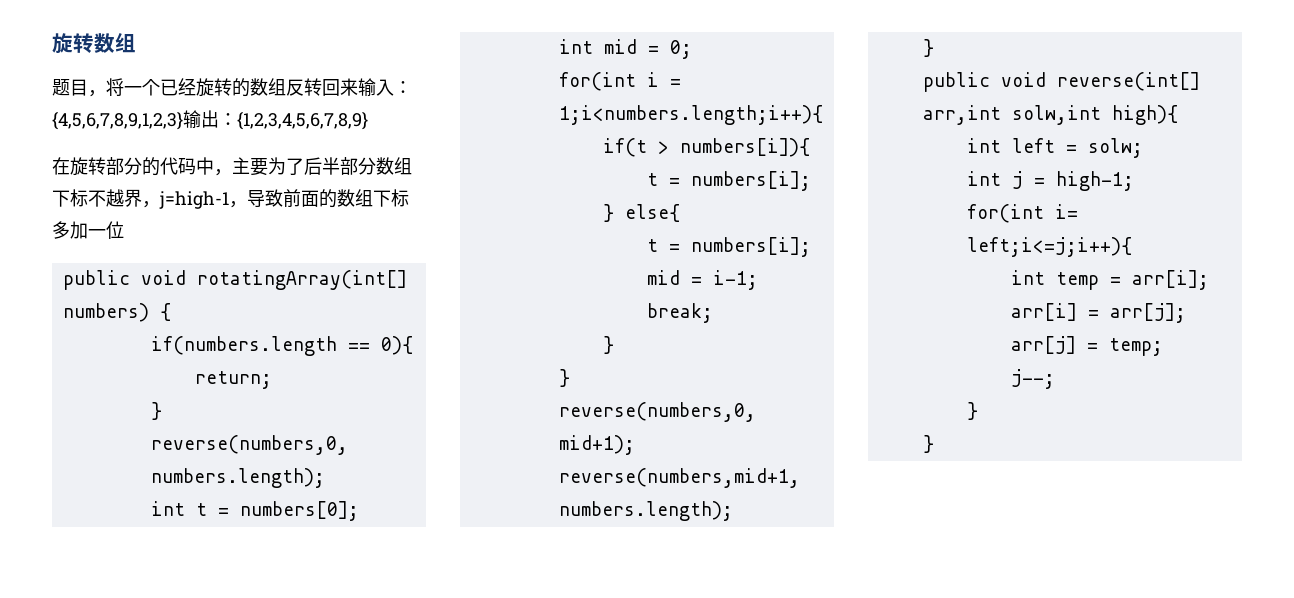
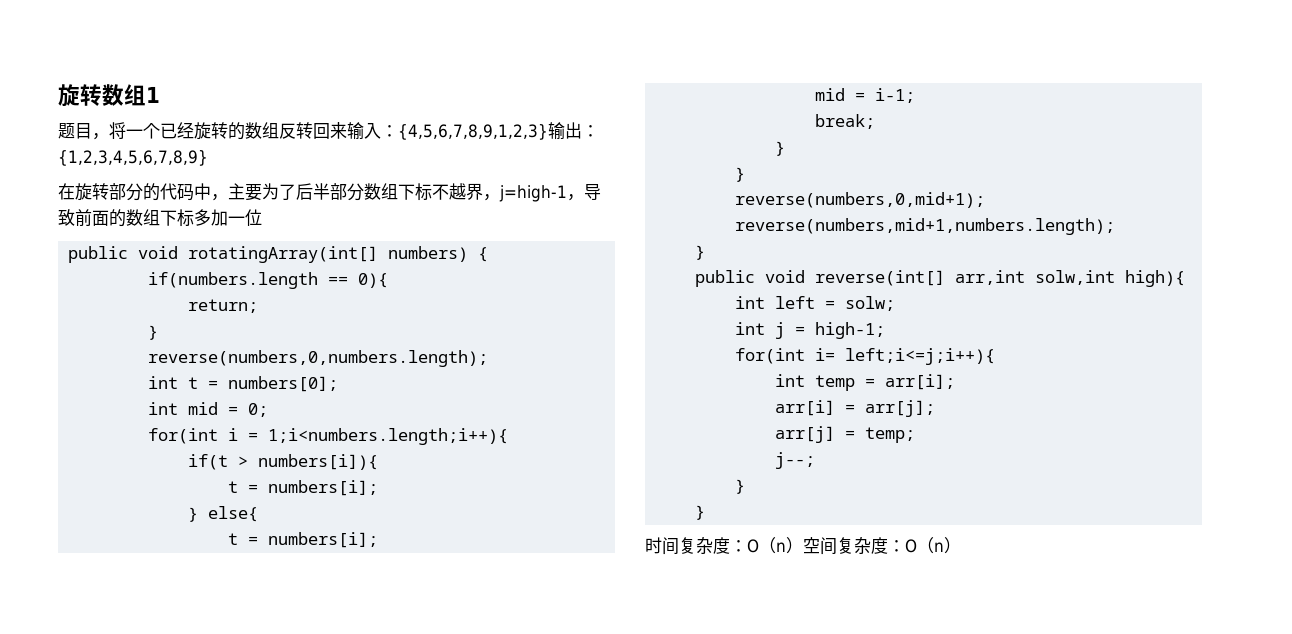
- 旋转数组
+ 旋转数组1
+ 时间复杂度：O（n）空间复杂度：O（n）

